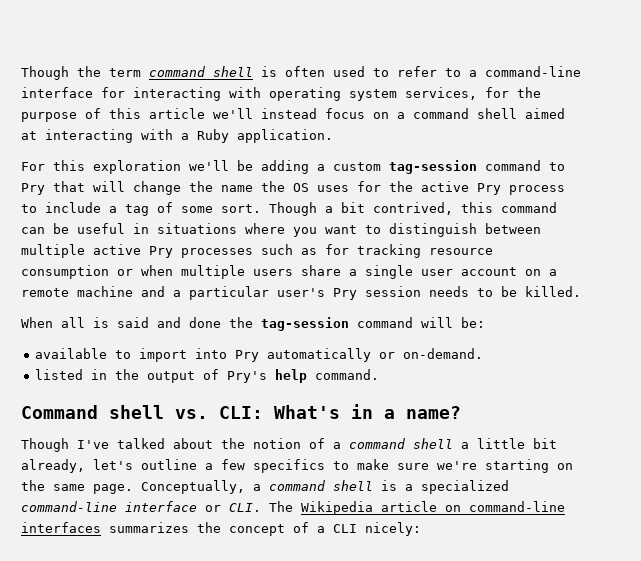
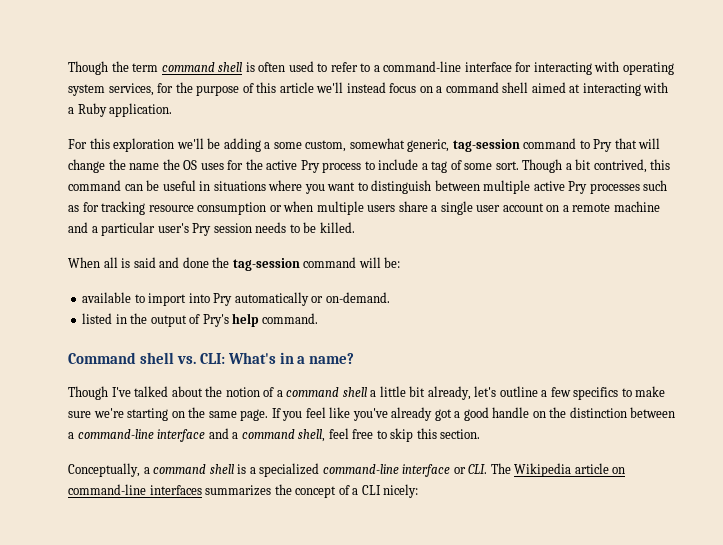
- For this exploration we'll be adding a custom tag-session command to Pry that will change the name the OS uses for the active Pry process to include a tag of some sort.
+ For this exploration we'll be adding a some custom, somewhat generic, tag-session command to Pry that will change the name the OS uses for the active Pry process to include a tag of some sort.
- Though I've talked about the notion of a command shell a little bit already, let's outline a few specifics to make sure we're starting on the same page. Conceptually, a command shell is a specialized command-line interface or CLI. The Wikipedia article on command-line interfaces summarizes the concept of a CLI nicely:
+ Though I've talked about the notion of a command shell a little bit already, let's outline a few specifics to make sure we're starting on the same page. If you feel like you've already got a good handle on the distinction between a command-line interface and a command shell, feel free to skip this section.
+ Conceptually, a command shell is a specialized command-line interface or CLI. The Wikipedia article on command-line interfaces summarizes the concept of a CLI nicely:

